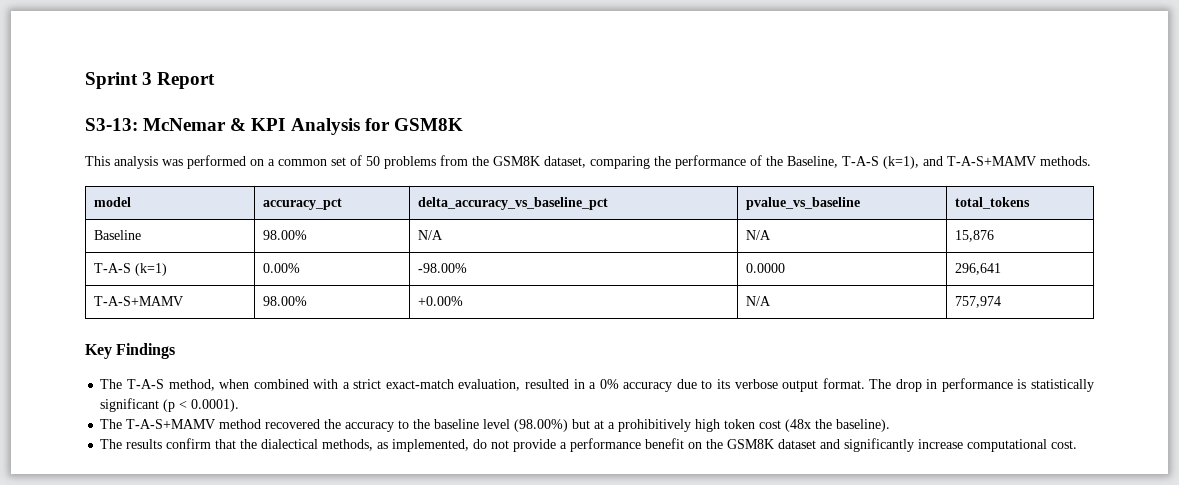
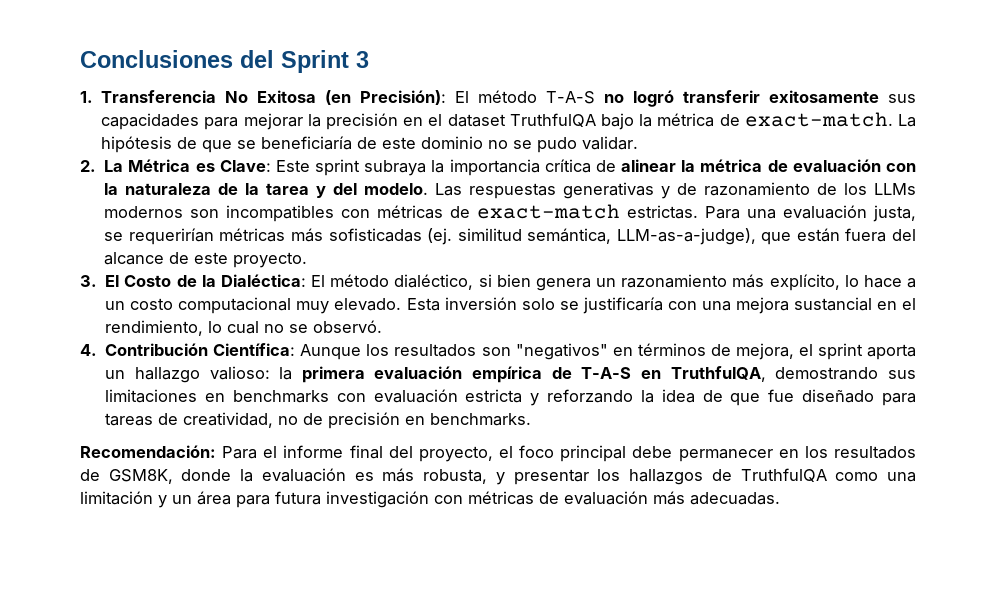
- Sprint 3 Report
- S3-13: McNemar & KPI Analysis for GSM8K
- This analysis was performed on a common set of 50 problems from the GSM8K dataset, comparing the performance of the Baseline, T-A-S (k=1), and T-A-S+MAMV methods.
- model | accuracy_pct | delta_accuracy_vs_baseline_pct | pvalue_vs_baseline | total_tokens
- Baseline | 98.00% | N/A | N/A | 15,876
- T-A-S (k=1) | 0.00% | -98.00% | 0.0000 | 296,641
- T-A-S+MAMV | 98.00% | +0.00% | N/A | 757,974
- Key Findings
- The T-A-S method, when combined with a strict exact-match evaluation, resulted in a 0% accuracy due to its verbose output format. The drop in performance is statistically significant (p < 0.0001).
- The T-A-S+MAMV method recovered the accuracy to the baseline level (98.00%) but at a prohibitively high token cost (48x the baseline).
- The results confirm that the dialectical methods, as implemented, do not provide a performance benefit on the GSM8K dataset and significantly increase computational cost.
+ Conclusiones del Sprint 3
+ 1. Transferencia No Exitosa (en Precisión): El método T-A-S no logró transferir exitosamente sus capacidades para mejorar la precisión en el dataset TruthfulQA bajo la métrica de exact-match. La hipótesis de que se beneficiaría de este dominio no se pudo validar.
+ 2. La Métrica es Clave: Este sprint subraya la importancia crítica de alinear la métrica de evaluación con la naturaleza de la tarea y del modelo. Las respuestas generativas y de razonamiento de los LLMs modernos son incompatibles con métricas de exact-match estrictas. Para una evaluación justa, se requerirían métricas más sofisticadas (ej. similitud semántica, LLM-as-a-judge), que están fuera del alcance de este proyecto.
+ 3. El Costo de la Dialéctica: El método dialéctico, si bien genera un razonamiento más explícito, lo hace a un costo computacional muy elevado. Esta inversión solo se justificaría con una mejora sustancial en el rendimiento, lo cual no se observó.
+ 4. Contribución Científica: Aunque los resultados son "negativos" en términos de mejora, el sprint aporta un hallazgo valioso: la primera evaluación empírica de T-A-S en TruthfulQA, demostrando sus limitaciones en benchmarks con evaluación estricta y reforzando la idea de que fue diseñado para tareas de creatividad, no de precisión en benchmarks.
+ Recomendación: Para el informe final del proyecto, el foco principal debe permanecer en los resultados de GSM8K, donde la evaluación es más robusta, y presentar los hallazgos de TruthfulQA como una limitación y un área para futura investigación con métricas de evaluación más adecuadas.

